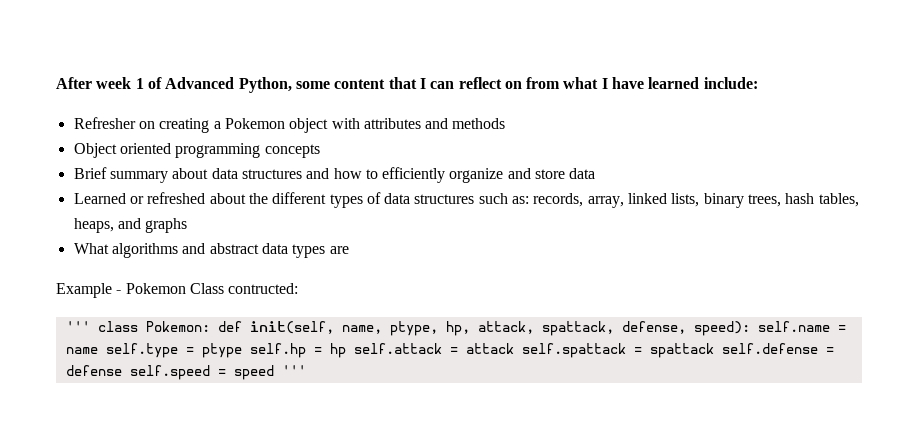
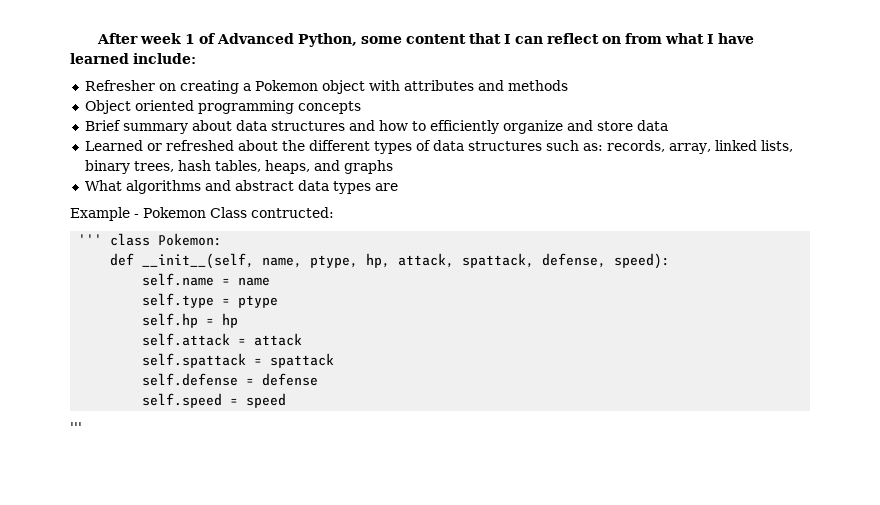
- ''' class Pokemon: def init(self, name, ptype, hp, attack, spattack, defense, speed): self.name = name self.type = ptype self.hp = hp self.attack = attack self.spattack = spattack self.defense = defense self.speed = speed '''
+ ''' class Pokemon:
+ def __init__(self, name, ptype, hp, attack, spattack, defense, speed):
+ self.name = name
+ self.type = ptype
+ self.hp = hp
+ self.attack = attack
+ self.spattack = spattack
+ self.defense = defense
+ self.speed = speed
+ '''

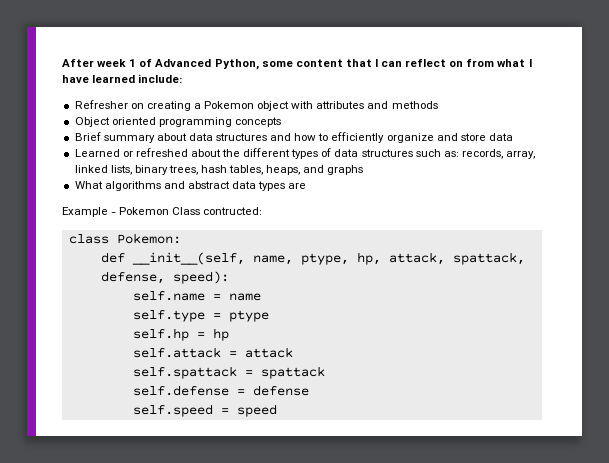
- ''' class Pokemon:
+ class Pokemon:
  self.speed = speed
- '''

